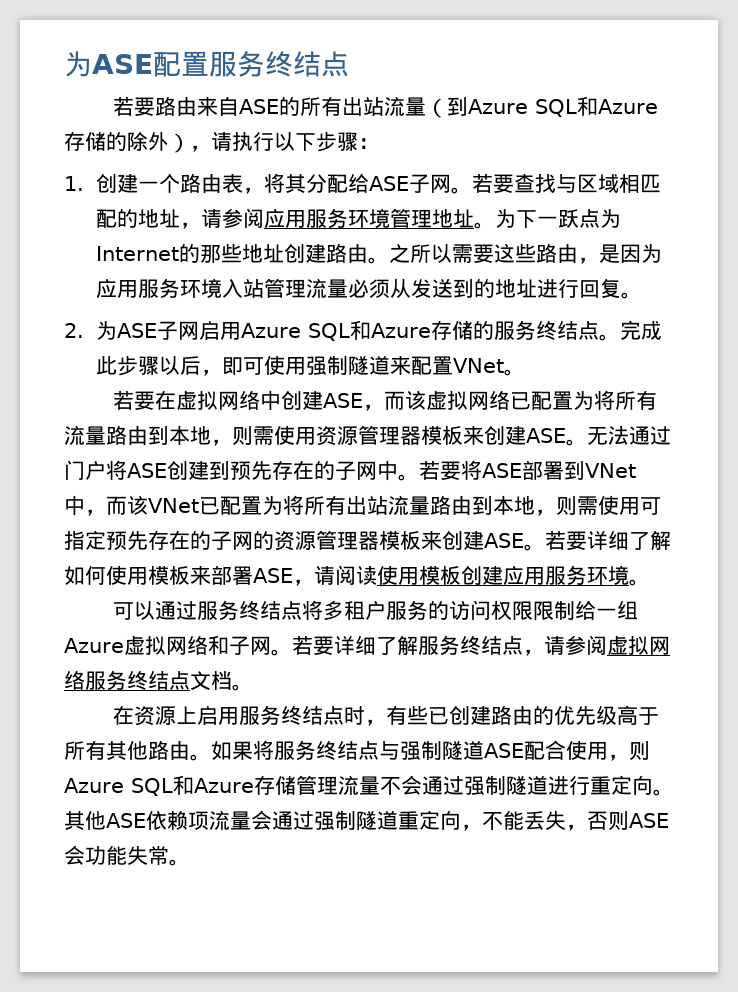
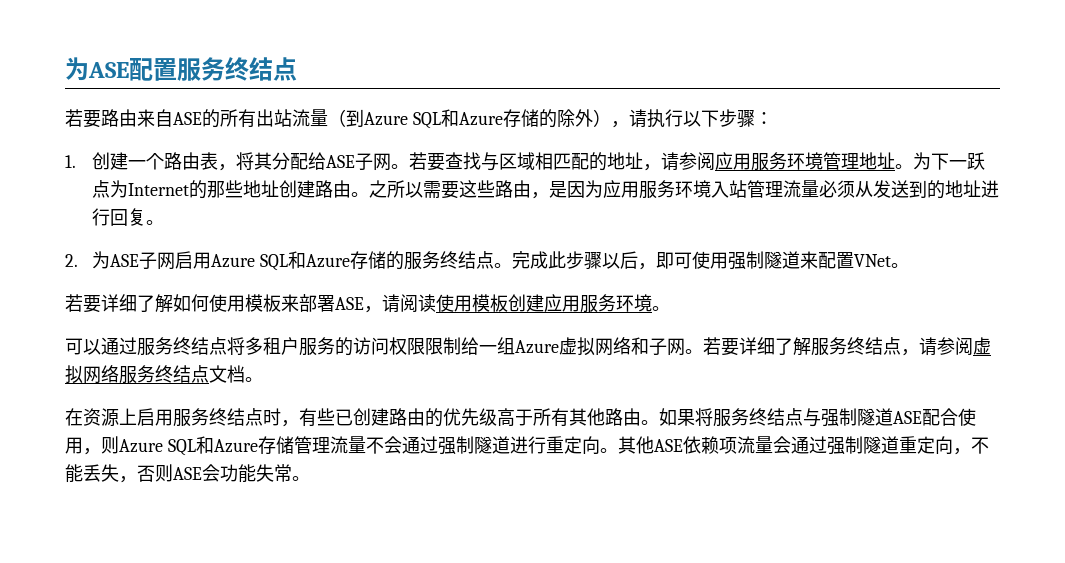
- 若要在虚拟网络中创建ASE，而该虚拟网络已配置为将所有流量路由到本地，则需使用资源管理器模板来创建ASE。无法通过门户将ASE创建到预先存在的子网中。若要将ASE部署到VNet中，而该VNet已配置为将所有出站流量路由到本地，则需使用可指定预先存在的子网的资源管理器模板来创建ASE。若要详细了解如何使用模板来部署ASE，请阅读使用模板创建应用服务环境。
+ 若要详细了解如何使用模板来部署ASE，请阅读使用模板创建应用服务环境。

